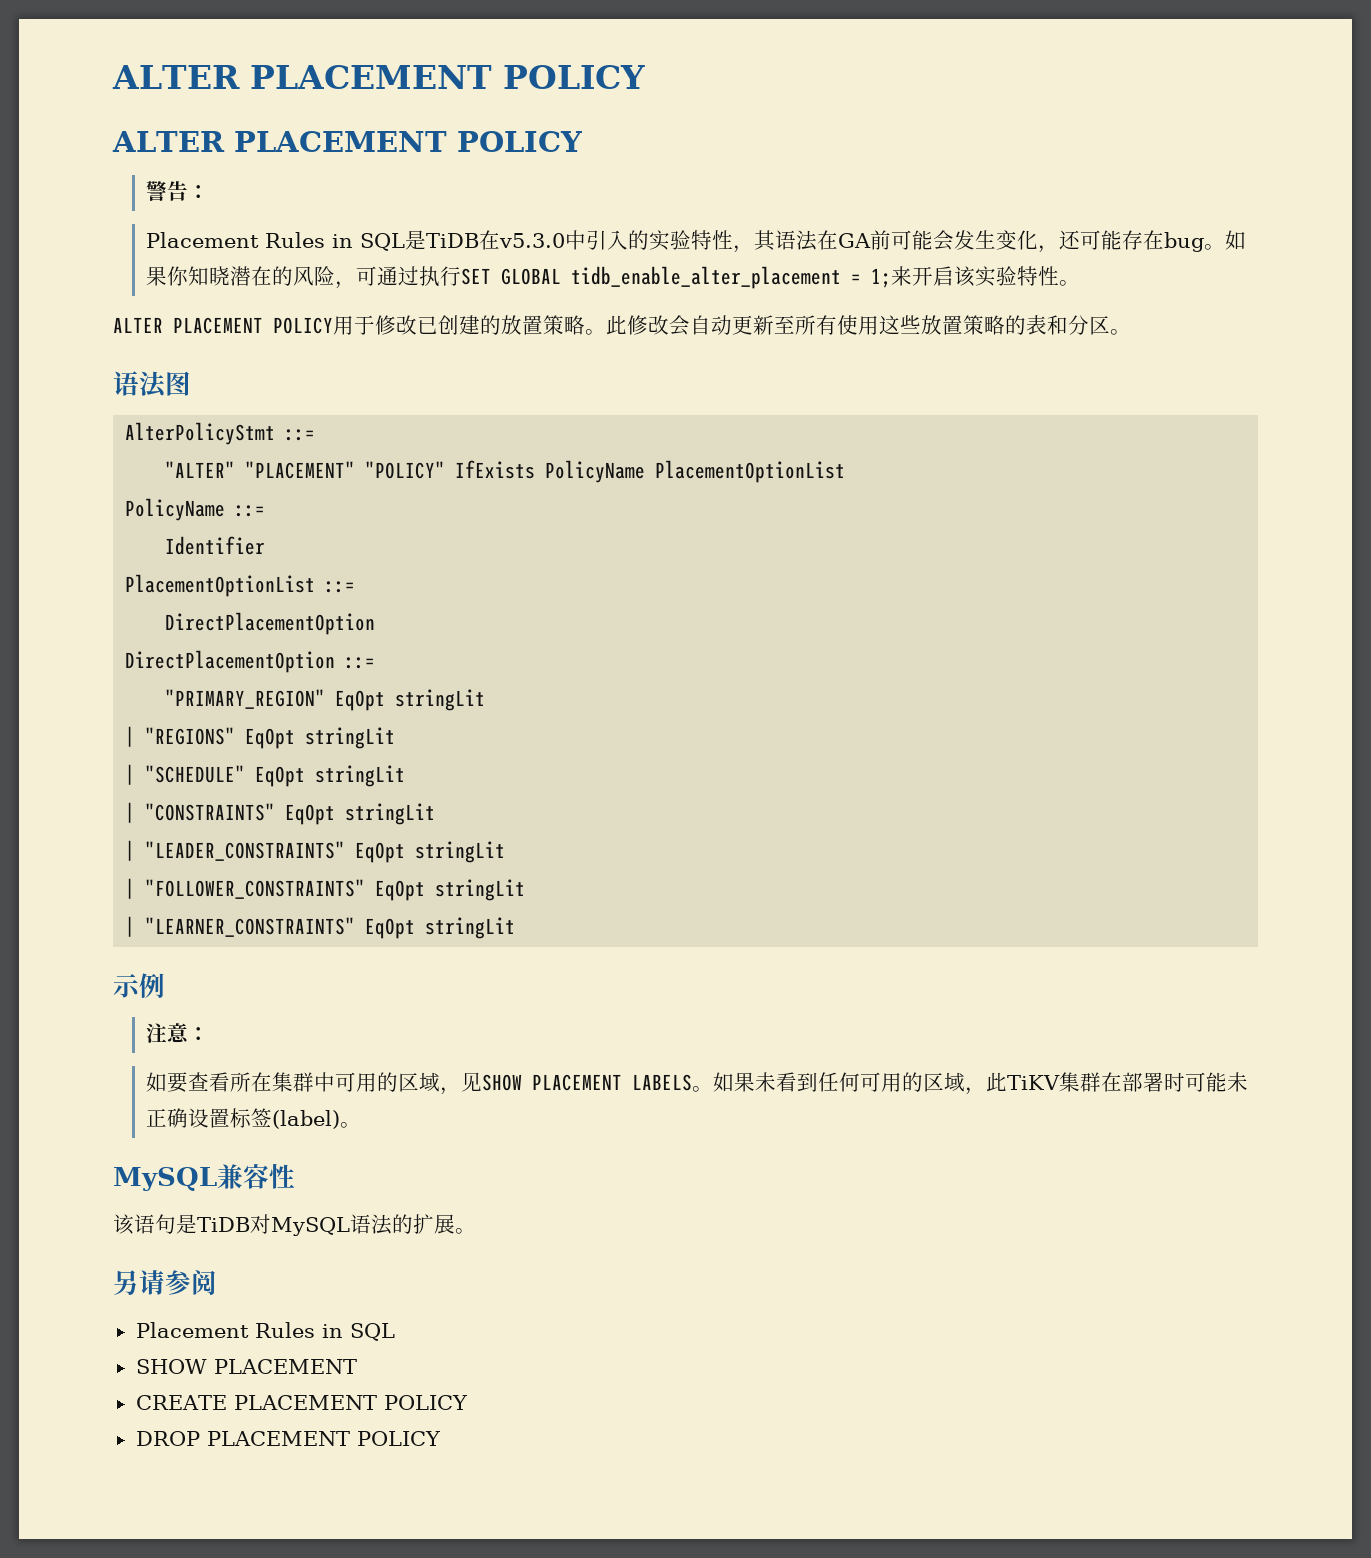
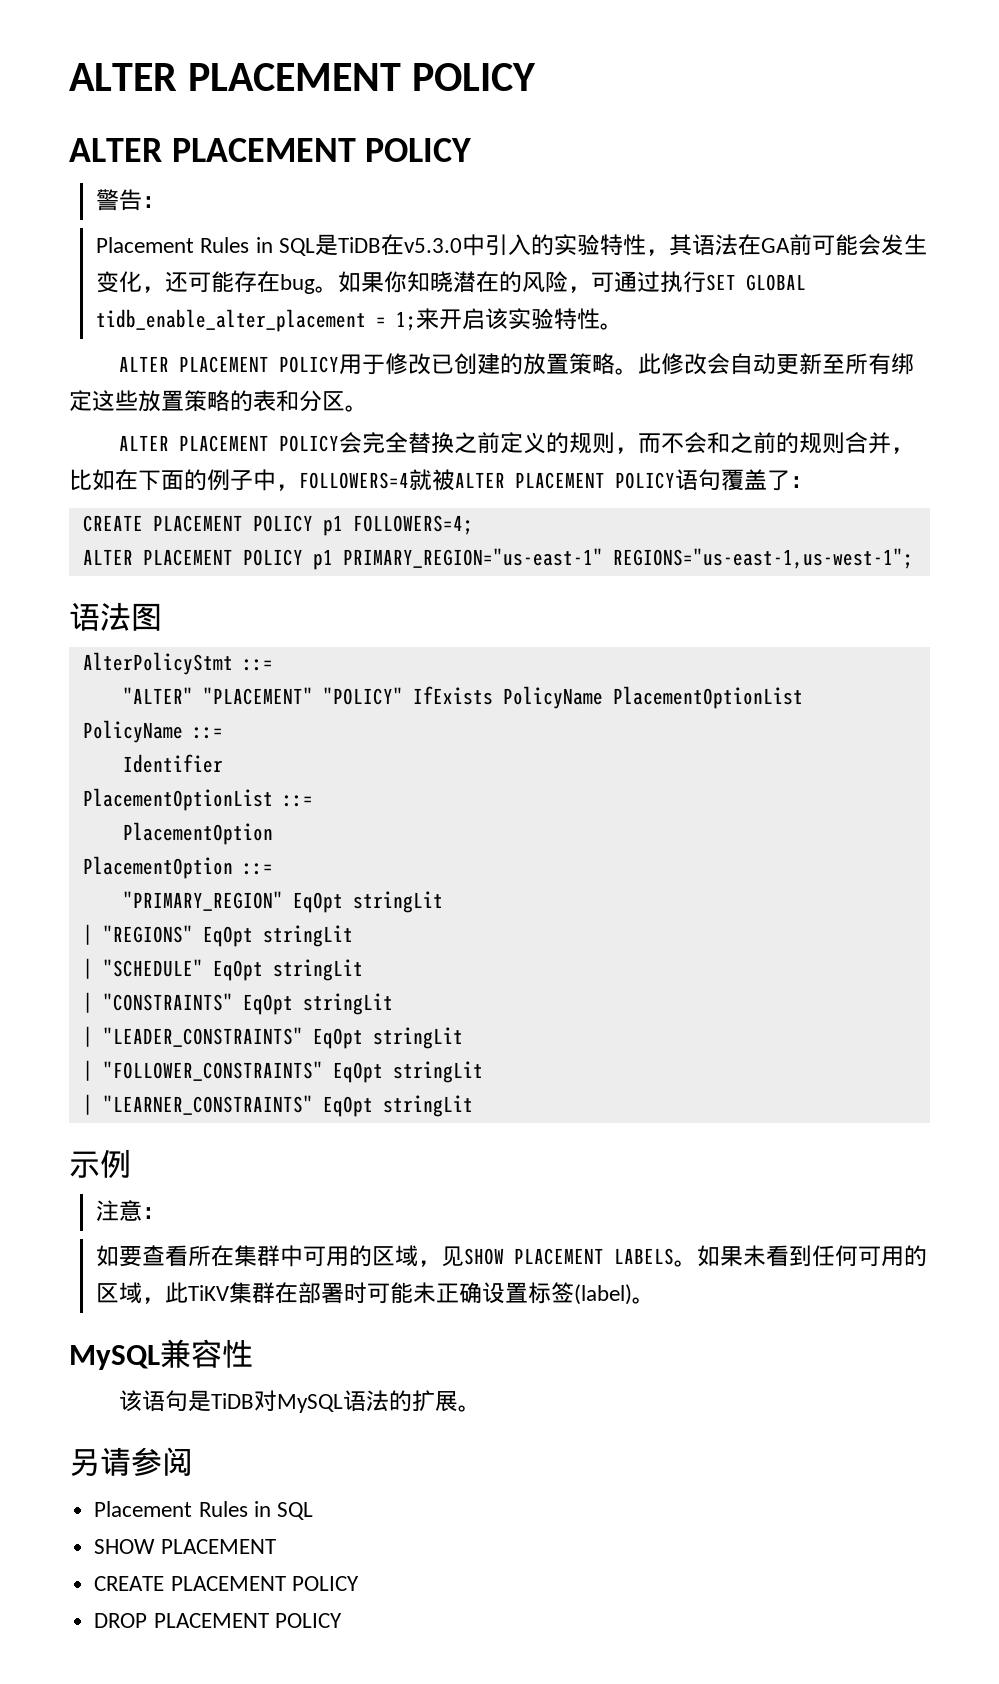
- 此修改会自动更新至所有使用这些放置策略的表和分区。
+ 此修改会自动更新至所有绑定这些放置策略的表和分区。
+ ALTER PLACEMENT POLICY会完全替换之前定义的规则，而不会和之前的规则合并，比如在下面的例子中，FOLLOWERS=4就被ALTER PLACEMENT POLICY语句覆盖了：
+ CREATE PLACEMENT POLICY p1 FOLLOWERS=4;
+ ALTER PLACEMENT POLICY p1 PRIMARY_REGION="us-east-1" REGIONS="us-east-1,us-west-1";
  PlacementOptionList ::=
- DirectPlacementOption
- DirectPlacementOption ::=
+ PlacementOption
+ PlacementOption ::=

